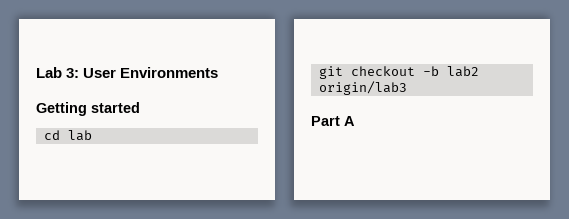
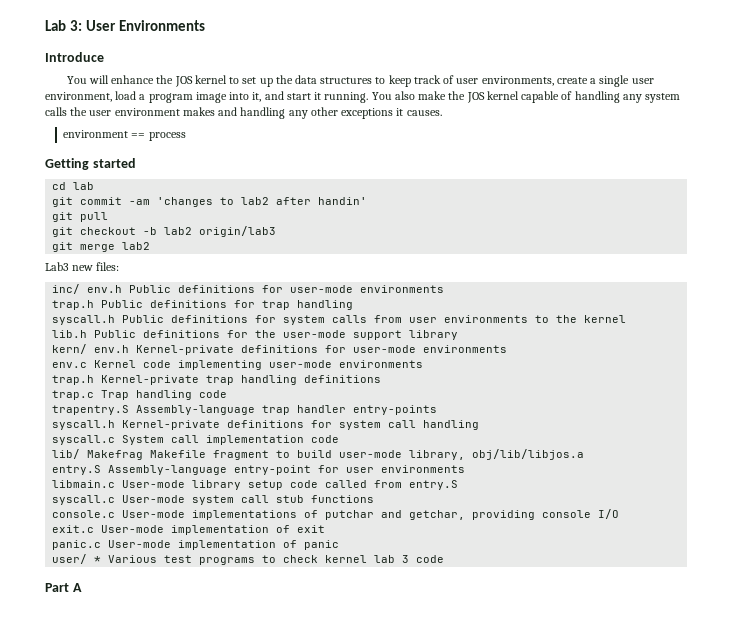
+ Introduce
+ You will enhance the JOS kernel to set up the data structures to keep track of user environments, create a single user environment, load a program image into it, and start it running. You also make the JOS kernel capable of handling any system calls the user environment makes and handling any other exceptions it causes.
+ environment == process
  Getting started
  cd lab
+ git commit -am 'changes to lab2 after handin'
+ git pull
+ git merge lab2
+ Lab3 new files:
+ inc/ env.h Public definitions for user-mode environments
+ trap.h Public definitions for trap handling
+ syscall.h Public definitions for system calls from user environments to the kernel
+ lib.h Public definitions for the user-mode support library
+ kern/ env.h Kernel-private definitions for user-mode environments
+ env.c Kernel code implementing user-mode environments
+ trap.h Kernel-private trap handling definitions
+ trap.c Trap handling code
+ trapentry.S Assembly-language trap handler entry-points
+ syscall.h Kernel-private definitions for system call handling
+ syscall.c System call implementation code
+ lib/ Makefrag Makefile fragment to build user-mode library, obj/lib/libjos.a
+ entry.S Assembly-language entry-point for user environments
+ libmain.c User-mode library setup code called from entry.S
+ syscall.c User-mode system call stub functions
+ console.c User-mode implementations of putchar and getchar, providing console I/O
+ exit.c User-mode implementation of exit
+ panic.c User-mode implementation of panic
+ user/ * Various test programs to check kernel lab 3 code

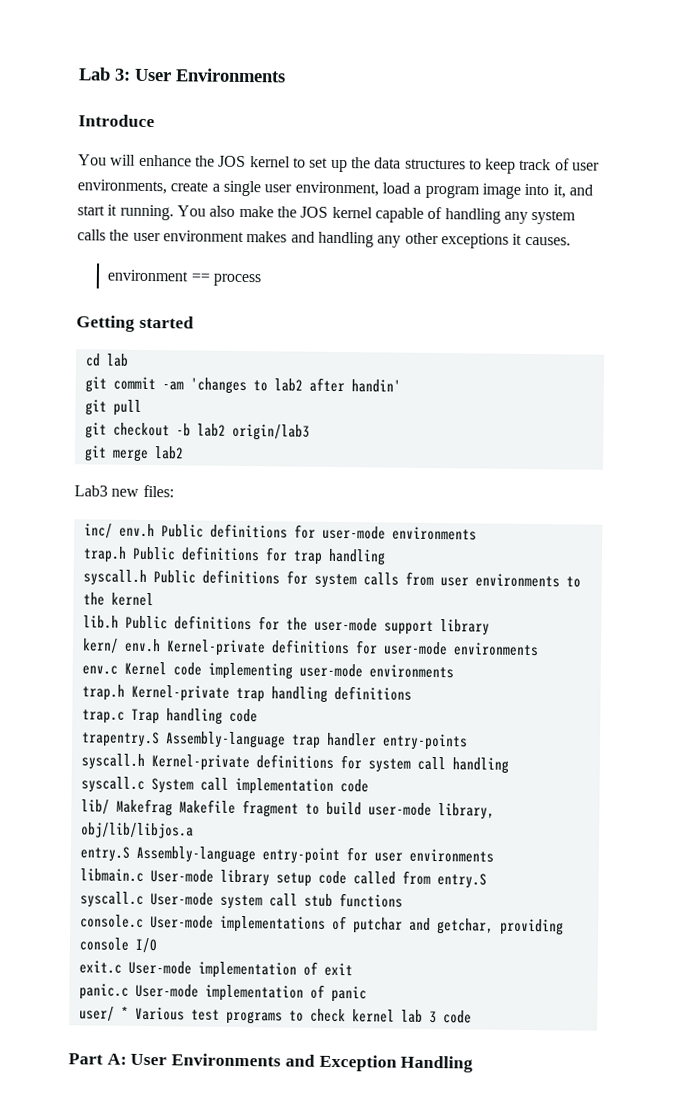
- Part A
+ Part A: User Environments and Exception Handling

